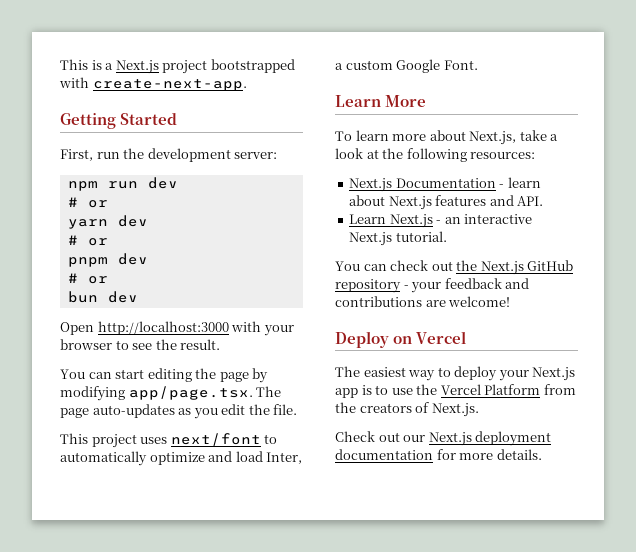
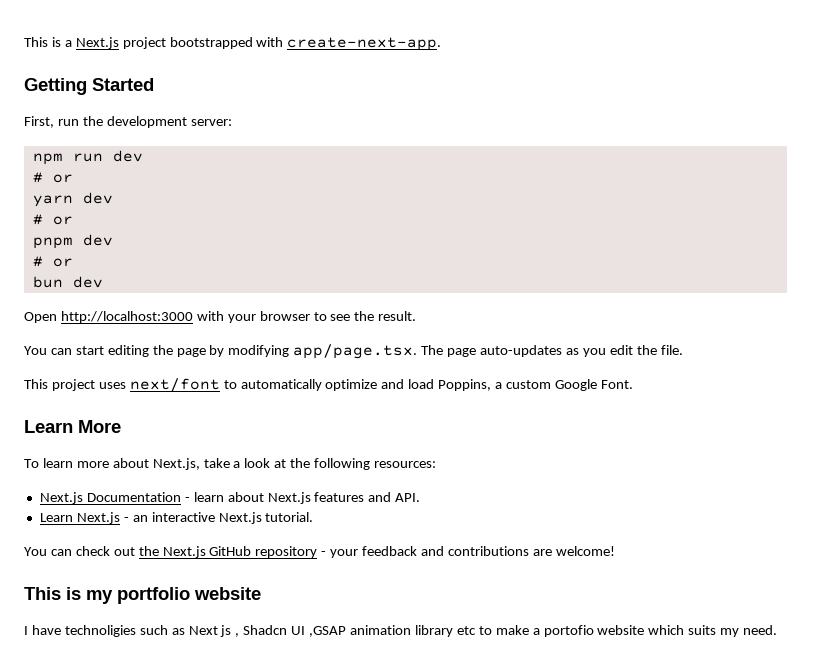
- This project uses next/font to automatically optimize and load Inter, a custom Google Font.
+ This project uses next/font to automatically optimize and load Poppins, a custom Google Font.
- Deploy on Vercel
- The easiest way to deploy your Next.js app is to use the Vercel Platform from the creators of Next.js.
- Check out our Next.js deployment documentation for more details.
+ This is my portfolio website
+ I have technoligies such as Next js , Shadcn UI ,GSAP animation library etc to make a portofio website which suits my need.

